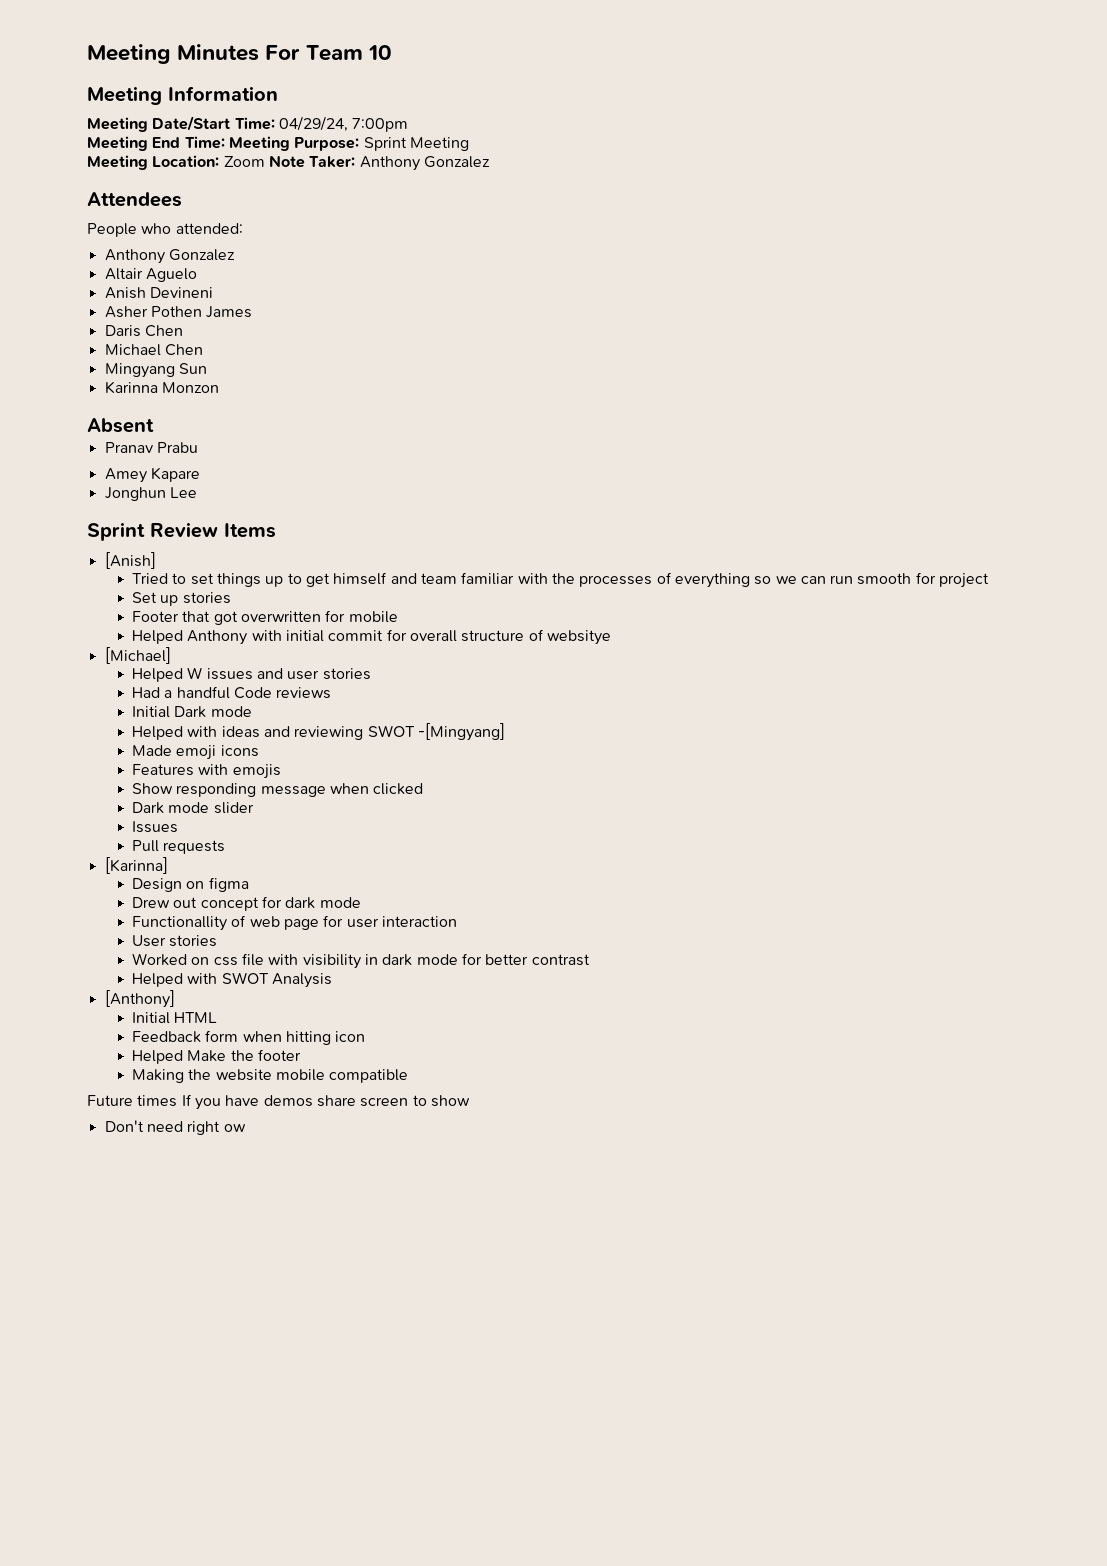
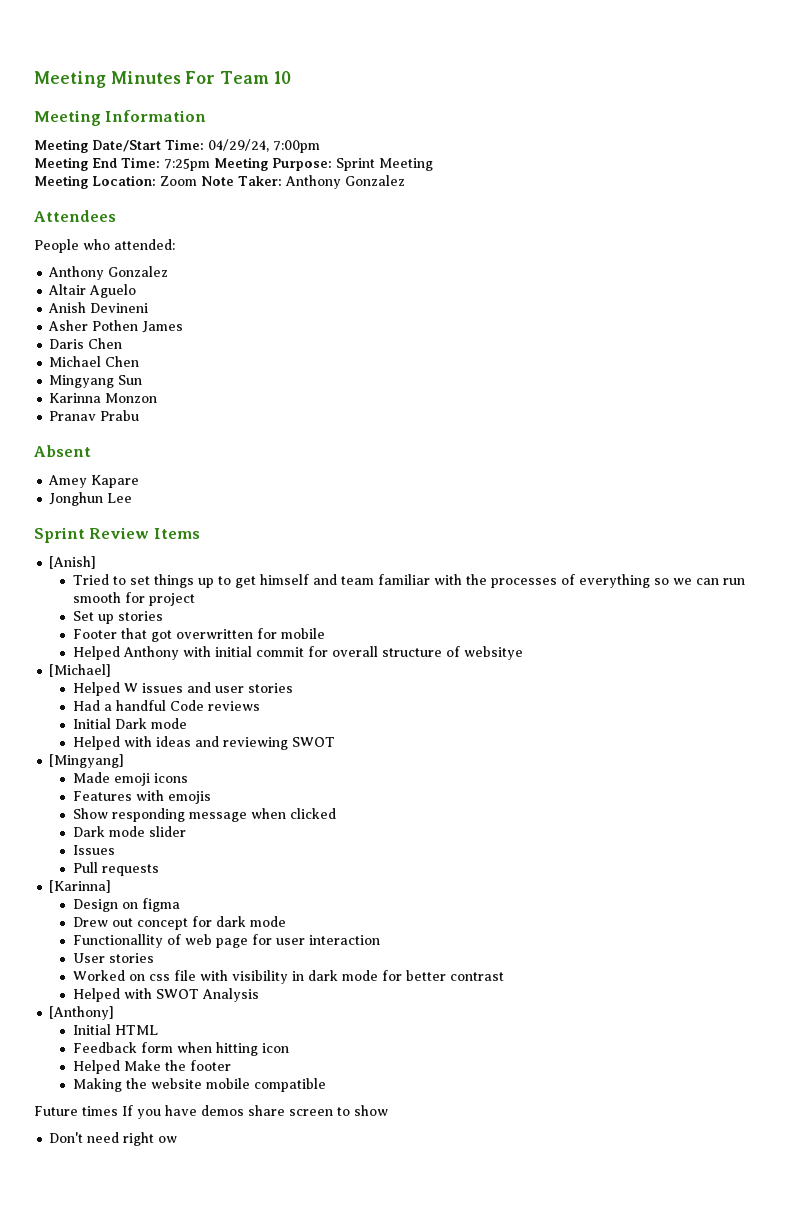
- Meeting End Time: Meeting Purpose: Sprint Meeting
+ Meeting End Time: 7:25pm Meeting Purpose: Sprint Meeting
- Absent
+ Absent
- Helped with ideas and reviewing SWOT -[Mingyang]
+ Helped with ideas and reviewing SWOT
+ [Mingyang]

